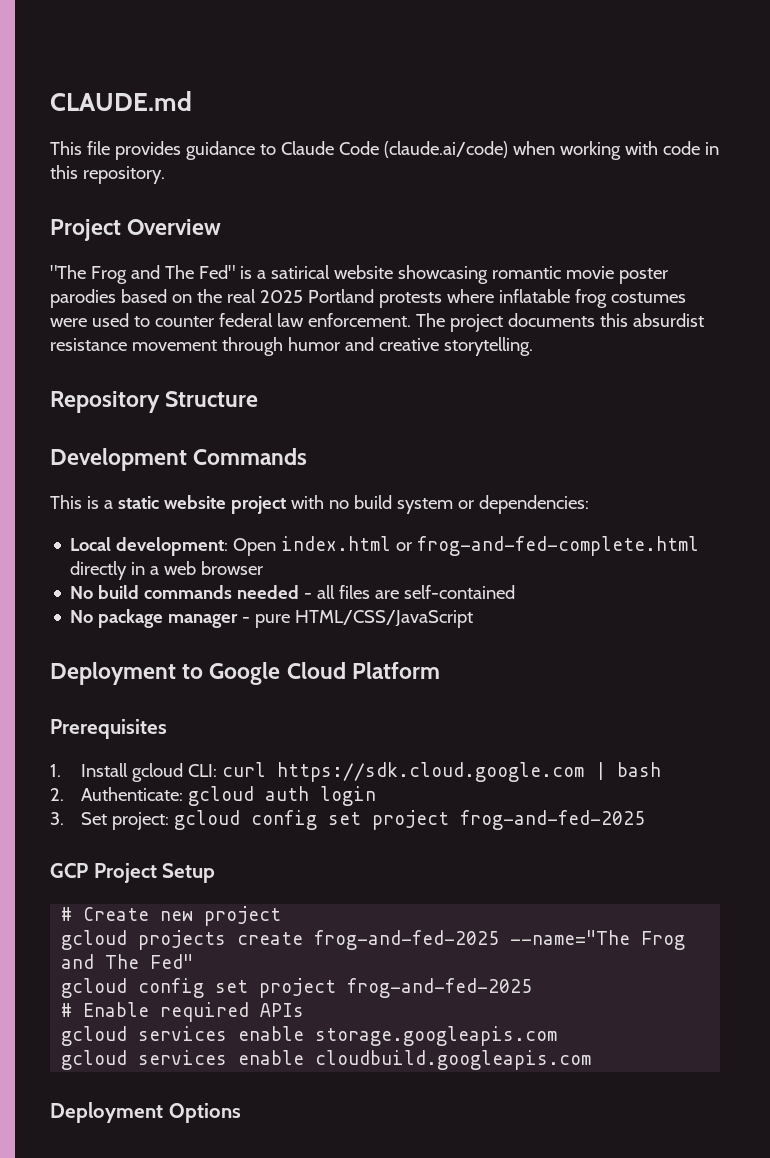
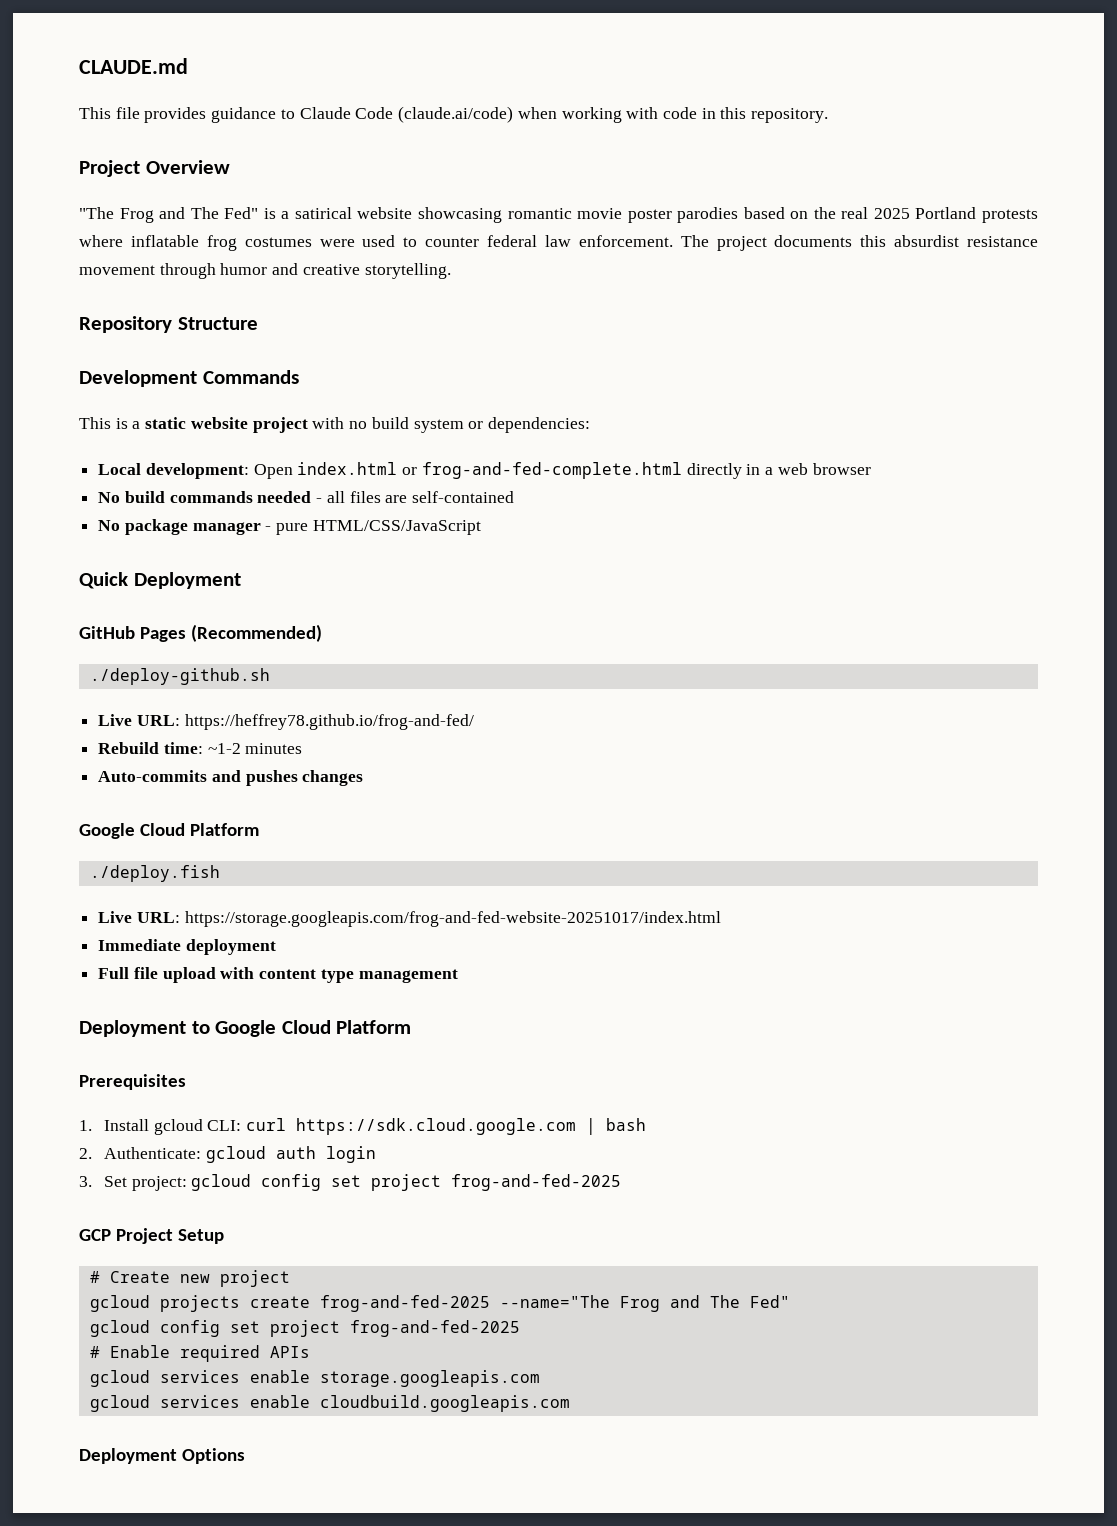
+ Quick Deployment
+ GitHub Pages (Recommended)
+ ./deploy-github.sh
+ Live URL: https://heffrey78.github.io/frog-and-fed/
+ Rebuild time: ~1-2 minutes
+ Auto-commits and pushes changes
+ Google Cloud Platform
+ ./deploy.fish
+ Live URL: https://storage.googleapis.com/frog-and-fed-website-20251017/index.html
+ Immediate deployment
+ Full file upload with content type management

